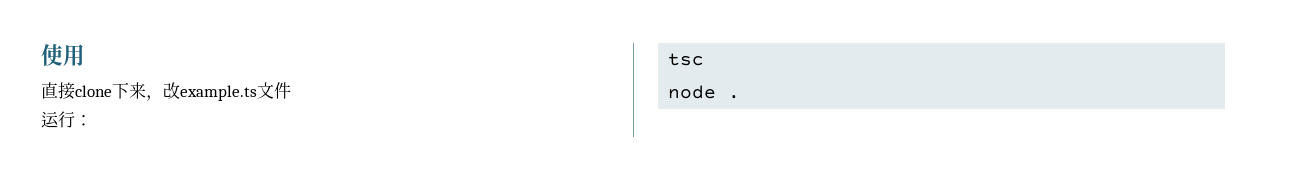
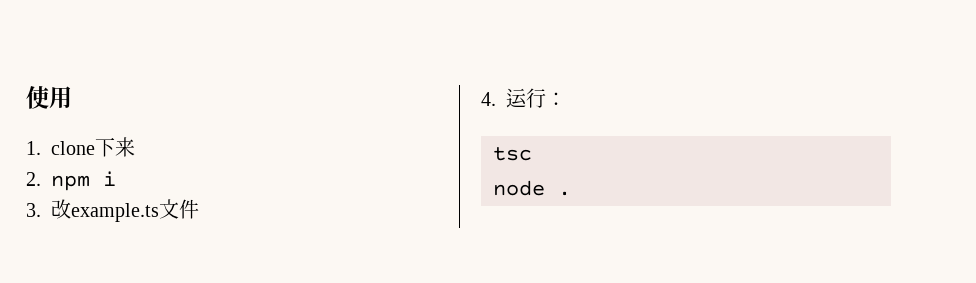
- 直接clone下来，改example.ts文件
+ 1. clone下来
+ 2. npm i
+ 3.改example.ts文件
- 运行：
+ 4.运行：

